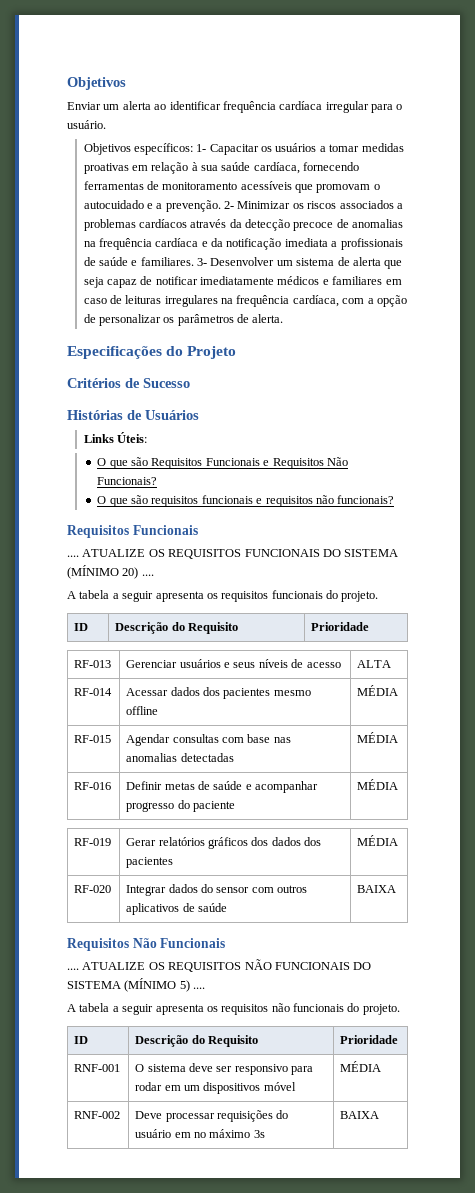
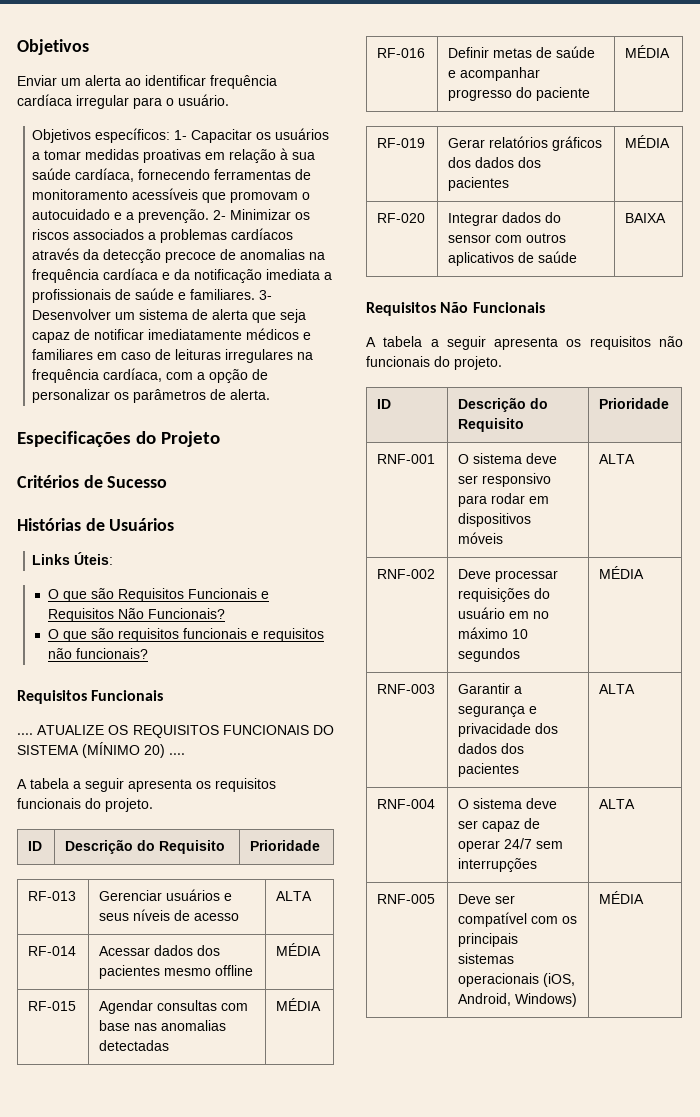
- .... ATUALIZE OS REQUISITOS NÃO FUNCIONAIS DO SISTEMA (MÍNIMO 5) ....
- RNF-001 | O sistema deve ser responsivo para rodar em um dispositivos móvel | MÉDIA
+ RNF-001 | O sistema deve ser responsivo para rodar em dispositivos móveis | ALTA
- RNF-002 | Deve processar requisições do usuário em no máximo 3s | BAIXA
+ RNF-002 | Deve processar requisições do usuário em no máximo 10 segundos | MÉDIA
+ RNF-003 | Garantir a segurança e privacidade dos dados dos pacientes | ALTA
+ RNF-004 | O sistema deve ser capaz de operar 24/7 sem interrupções | ALTA
+ RNF-005 | Deve ser compatível com os principais sistemas operacionais (iOS, Android, Windows) | MÉDIA

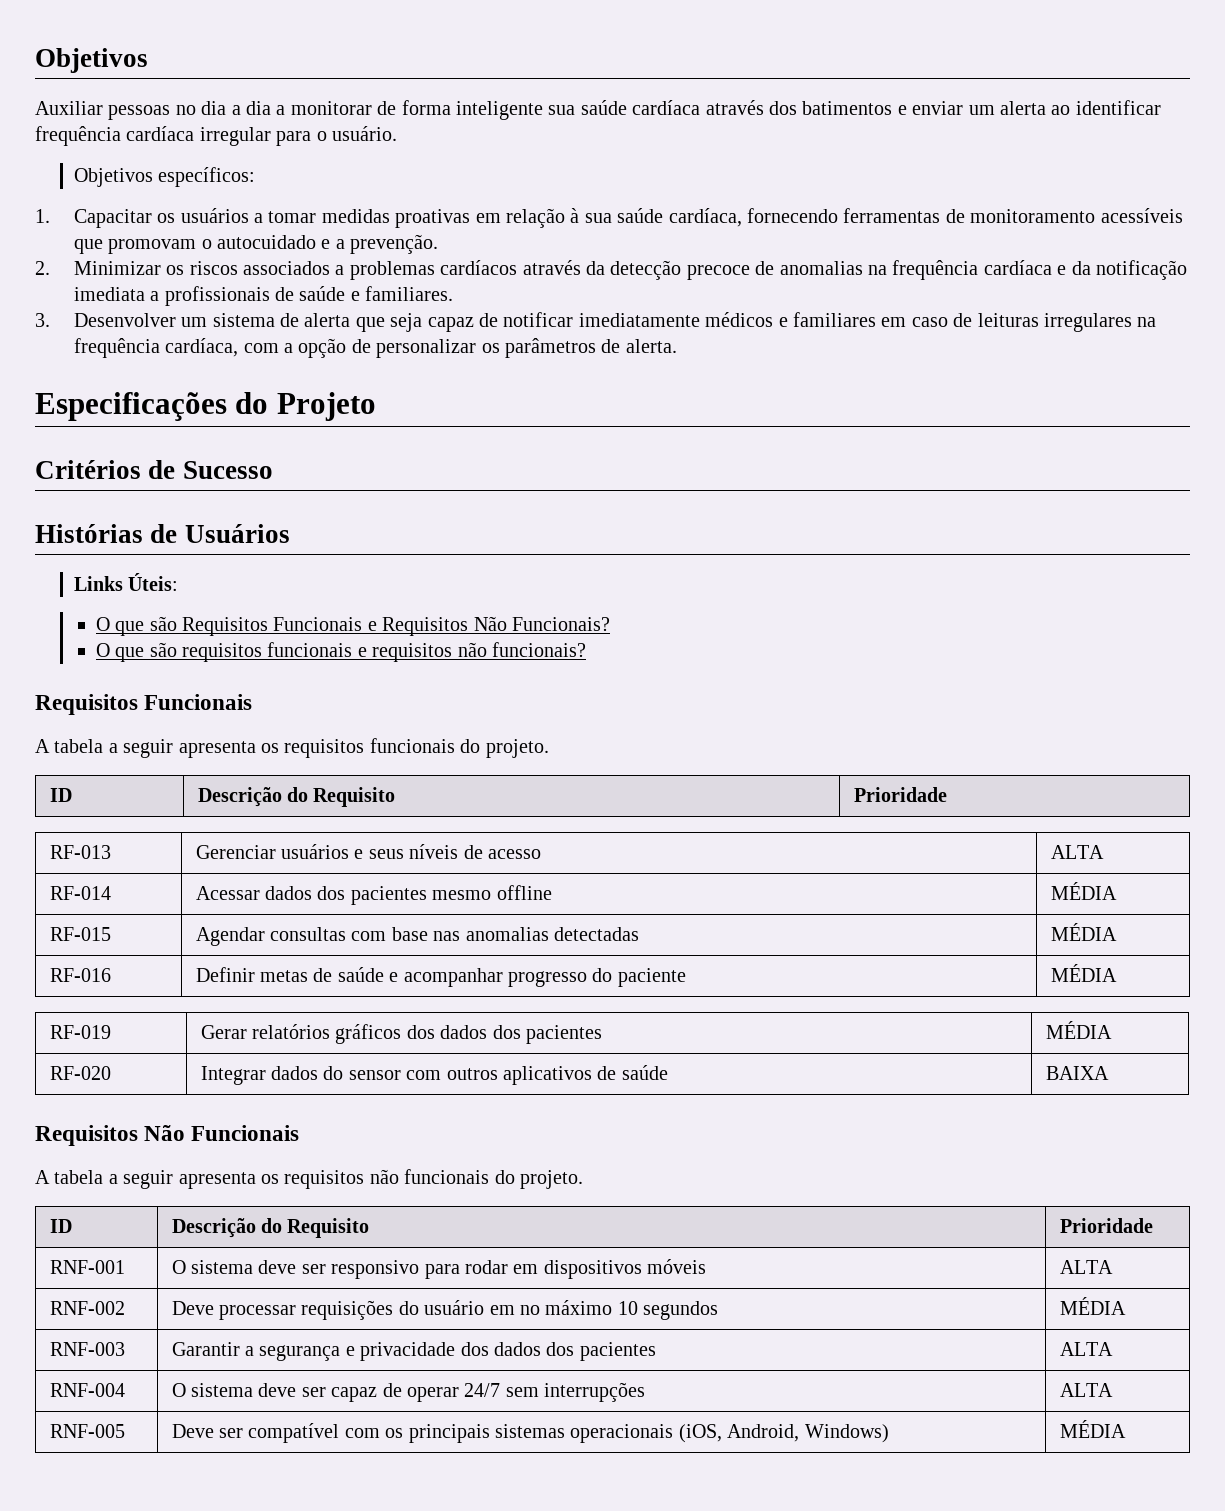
- Enviar um alerta ao identificar frequência cardíaca irregular para o usuário.
+ Auxiliar pessoas no dia a dia a monitorar de forma inteligente sua saúde cardíaca através dos batimentos e enviar um alerta ao identificar frequência cardíaca irregular para o usuário.
- Objetivos específicos: 1- Capacitar os usuários a tomar medidas proativas em relação à sua saúde cardíaca, fornecendo ferramentas de monitoramento acessíveis que promovam o autocuidado e a prevenção. 2- Minimizar os riscos associados a problemas cardíacos através da detecção precoce de anomalias na frequência cardíaca e da notificação imediata a profissionais de saúde e familiares. 3- Desenvolver um sistema de alerta que seja capaz de notificar imediatamente médicos e familiares em caso de leituras irregulares na frequência cardíaca, com a opção de personalizar os parâmetros de alerta.
+ Objetivos específicos:
+ 1. Capacitar os usuários a tomar medidas proativas em relação à sua saúde cardíaca, fornecendo ferramentas de monitoramento acessíveis que promovam o autocuidado e a prevenção.
+ 2. Minimizar os riscos associados a problemas cardíacos através da detecção precoce de anomalias na frequência cardíaca e da notificação imediata a profissionais de saúde e familiares.
+ 3. Desenvolver um sistema de alerta que seja capaz de notificar imediatamente médicos e familiares em caso de leituras irregulares na frequência cardíaca, com a opção de personalizar os parâmetros de alerta.
- .... ATUALIZE OS REQUISITOS FUNCIONAIS DO SISTEMA (MÍNIMO 20) ....

